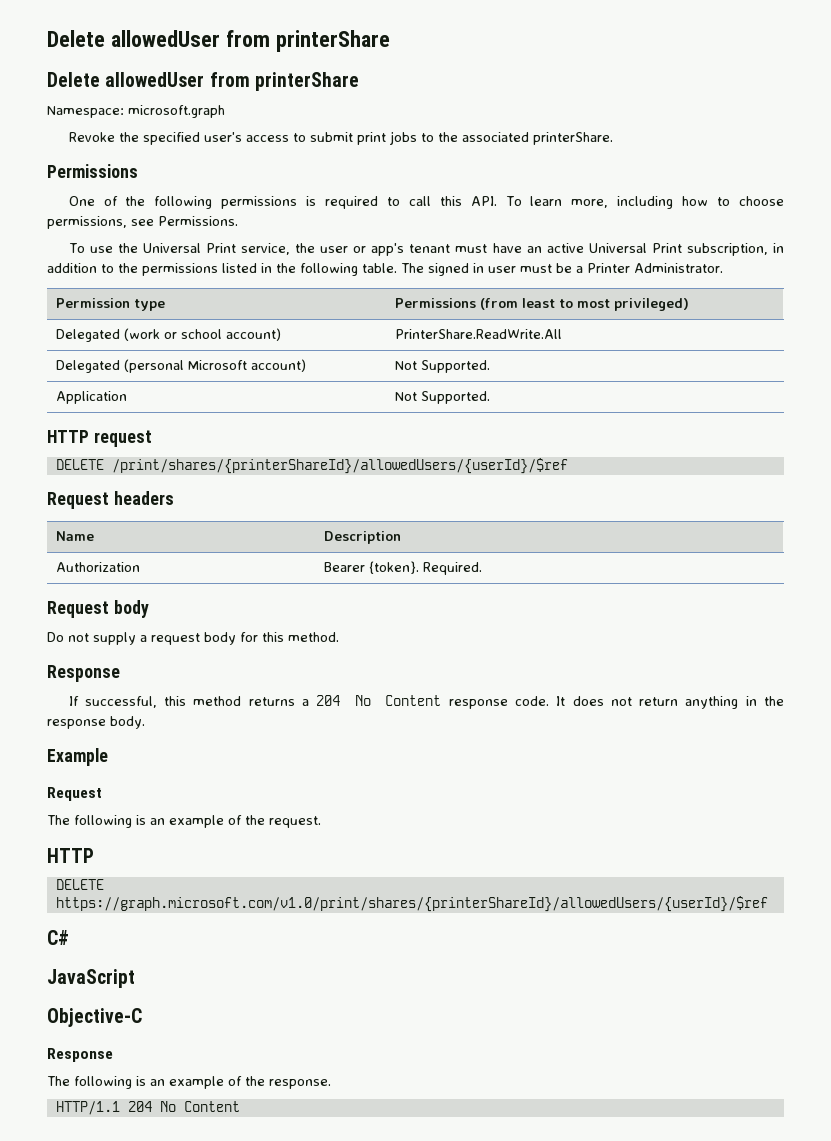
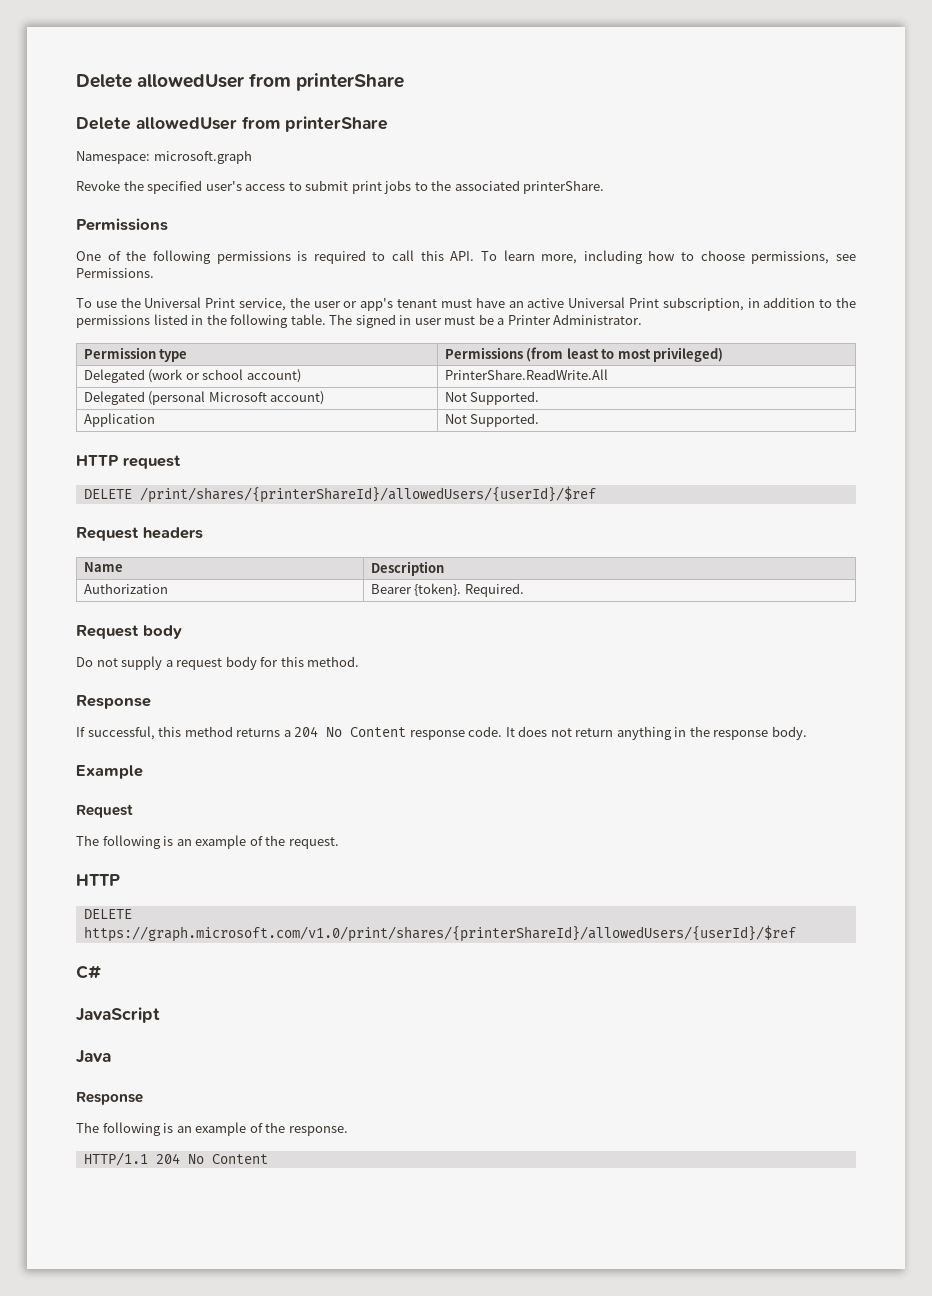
- Objective-C
+ Java

